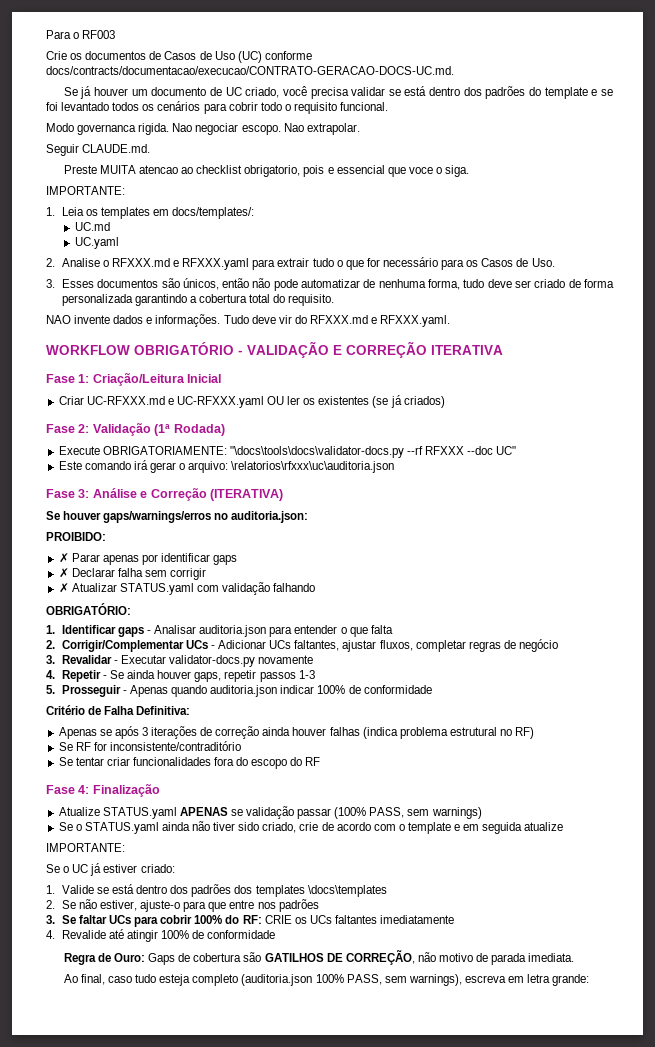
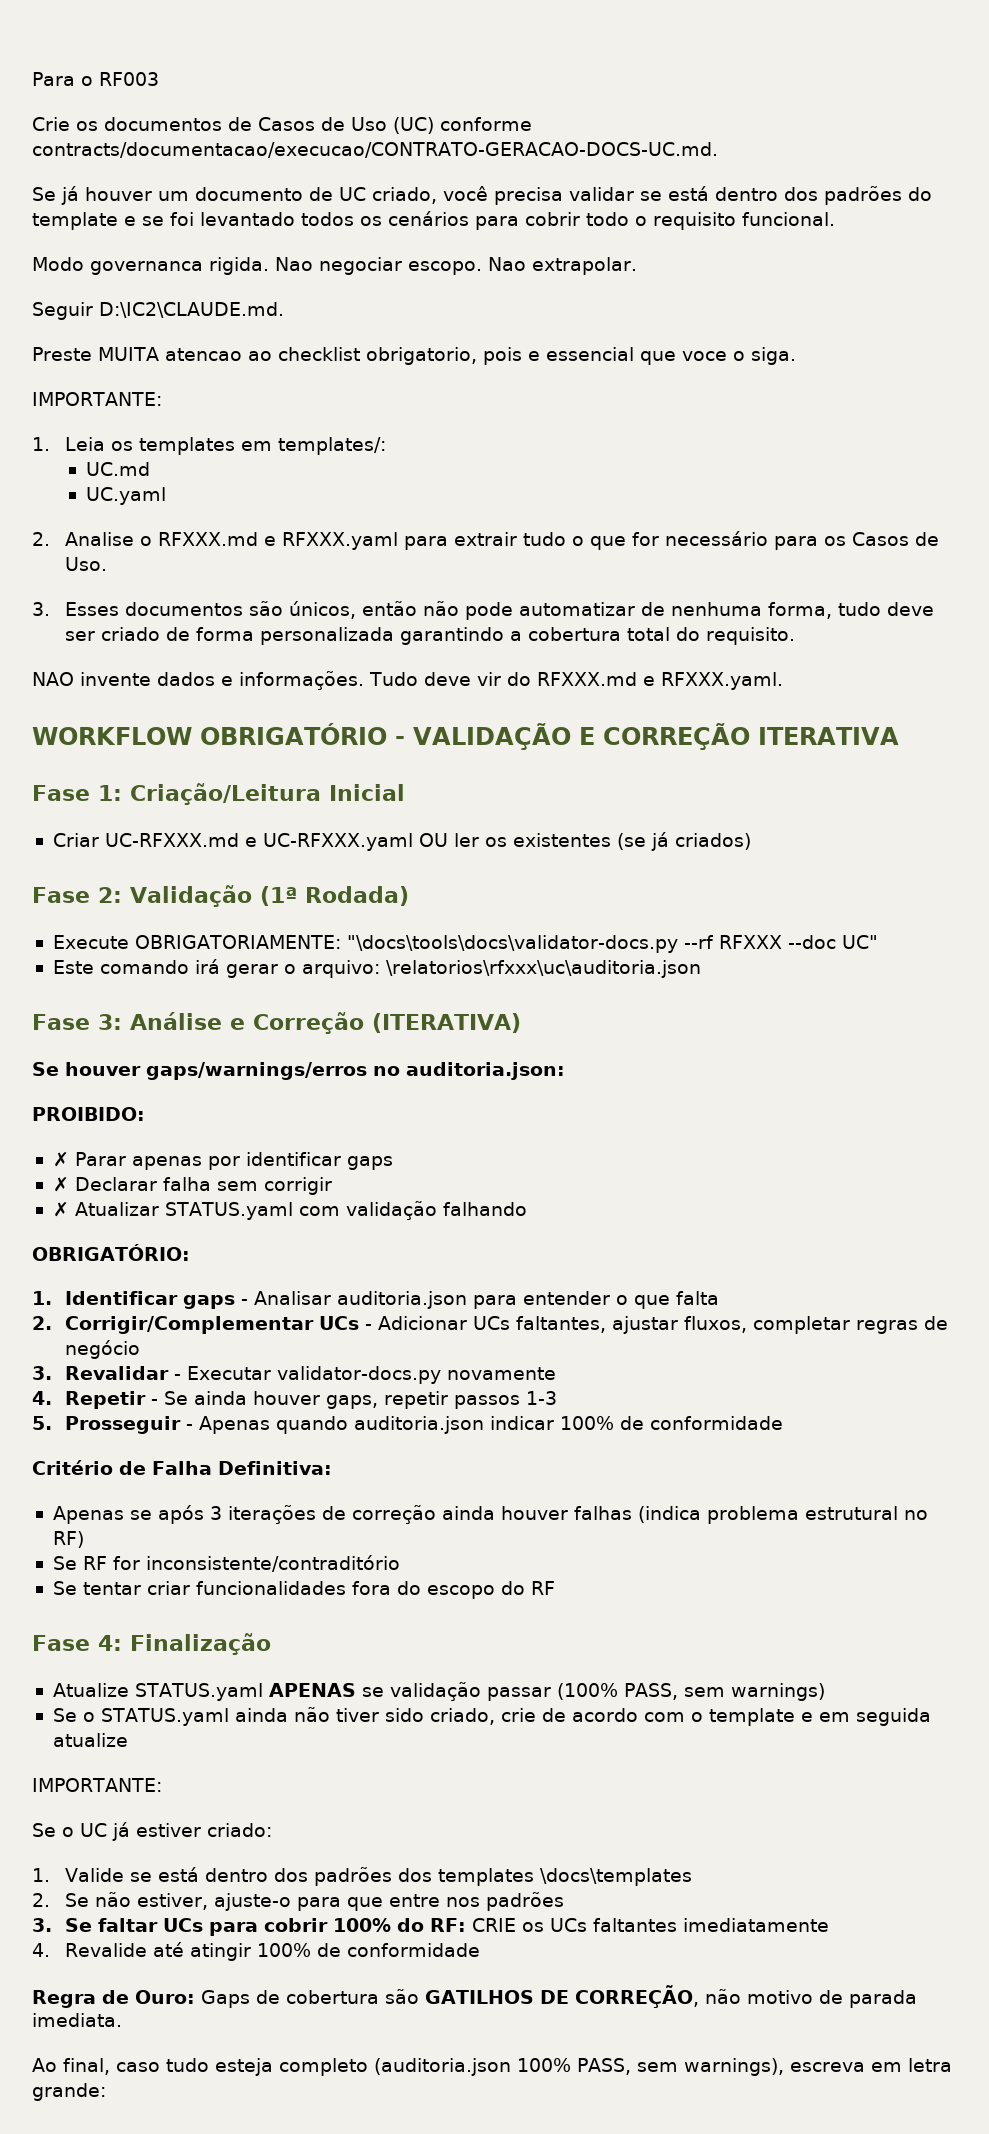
- Crie os documentos de Casos de Uso (UC) conforme docs/contracts/documentacao/execucao/CONTRATO-GERACAO-DOCS-UC.md.
+ Crie os documentos de Casos de Uso (UC) conforme contracts/documentacao/execucao/CONTRATO-GERACAO-DOCS-UC.md.
- Seguir CLAUDE.md.
+ Seguir D:\IC2\CLAUDE.md.
- 1. Leia os templates em docs/templates/:
+ 1. Leia os templates em templates/:

